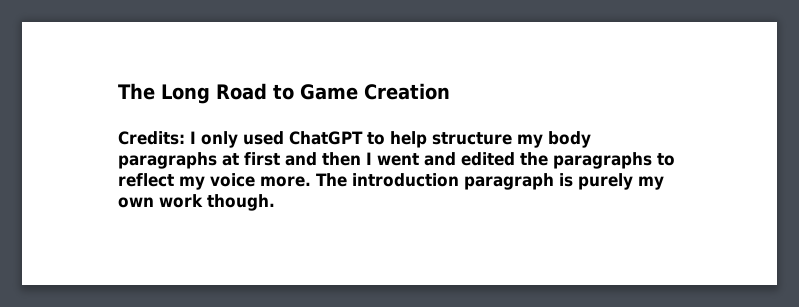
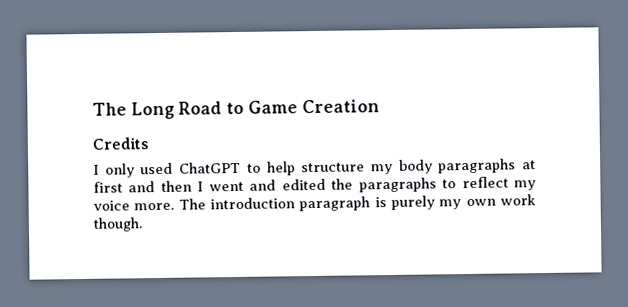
- Credits: I only used ChatGPT to help structure my body paragraphs at first and then I went and edited the paragraphs to reflect my voice more.
+ Credits
+ I only used ChatGPT to help structure my body paragraphs at first and then I went and edited the paragraphs to reflect my voice more.

